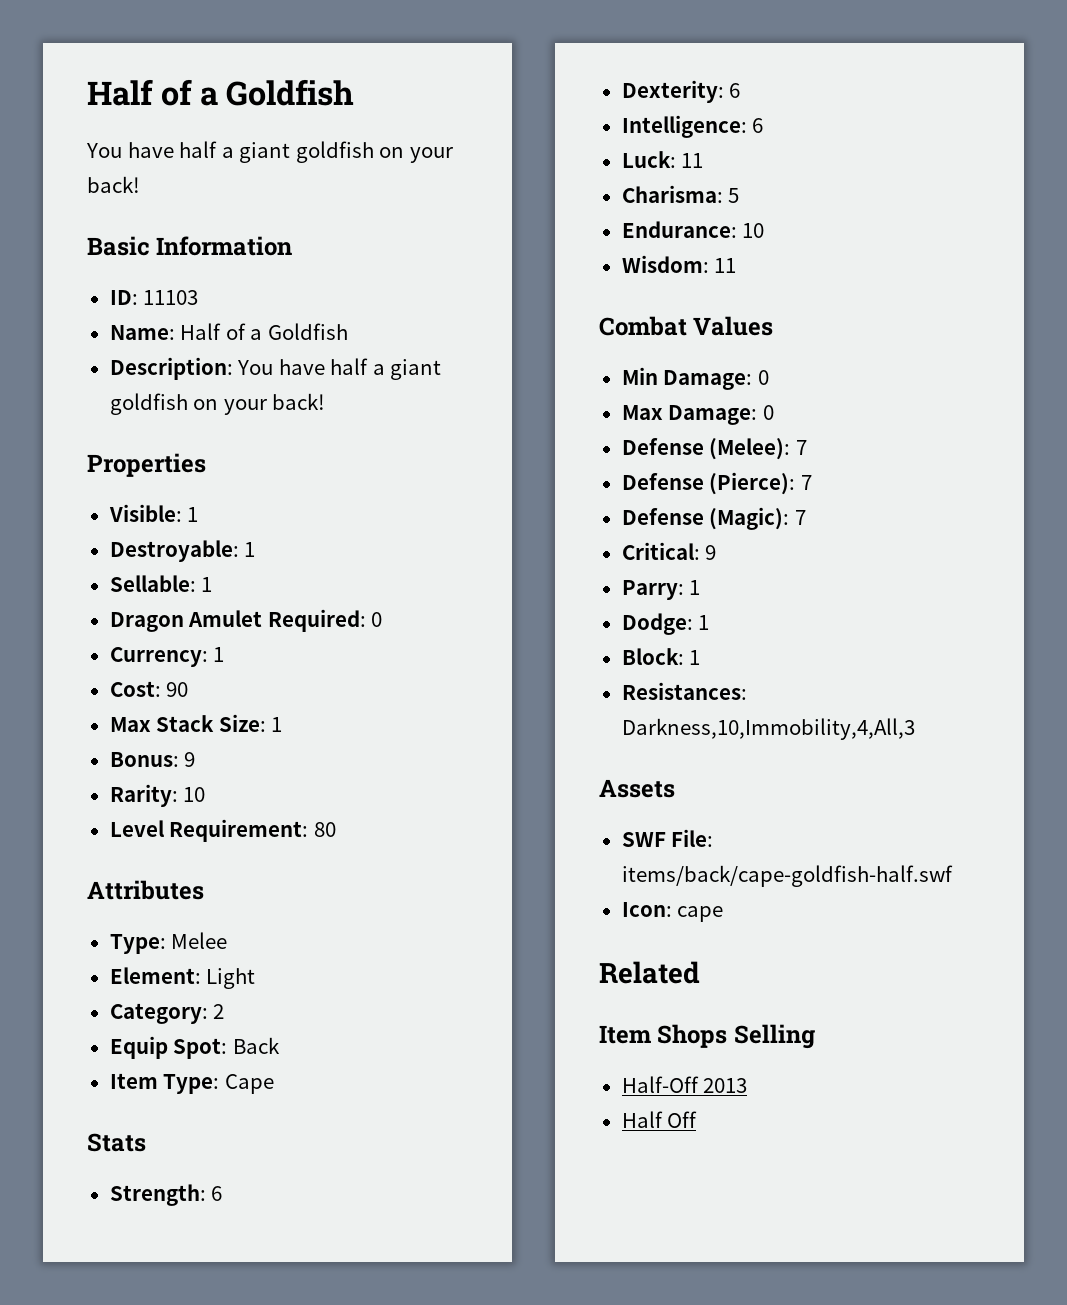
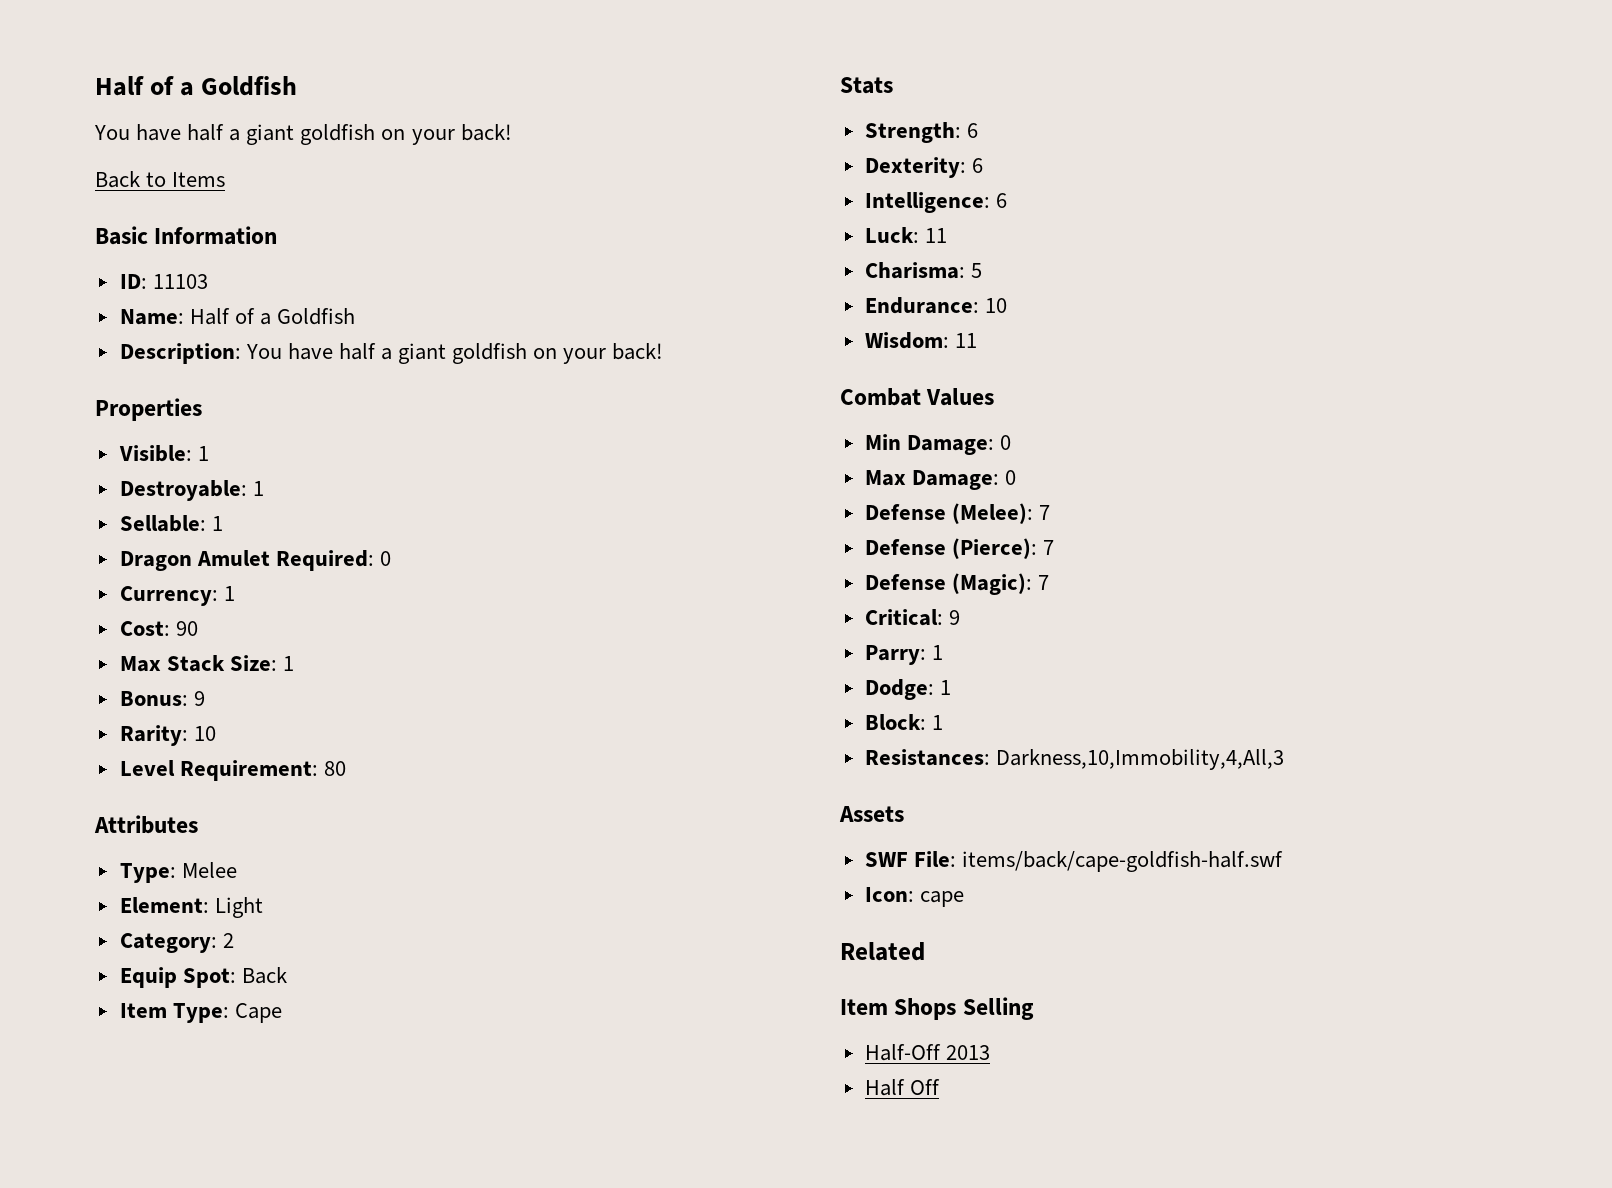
+ Back to Items

